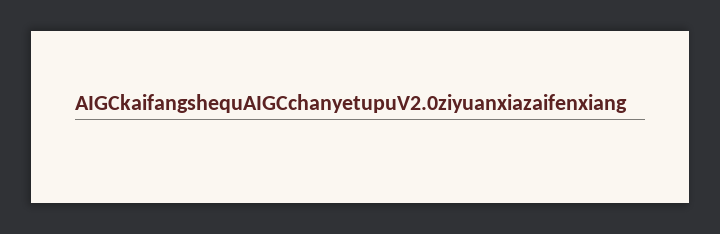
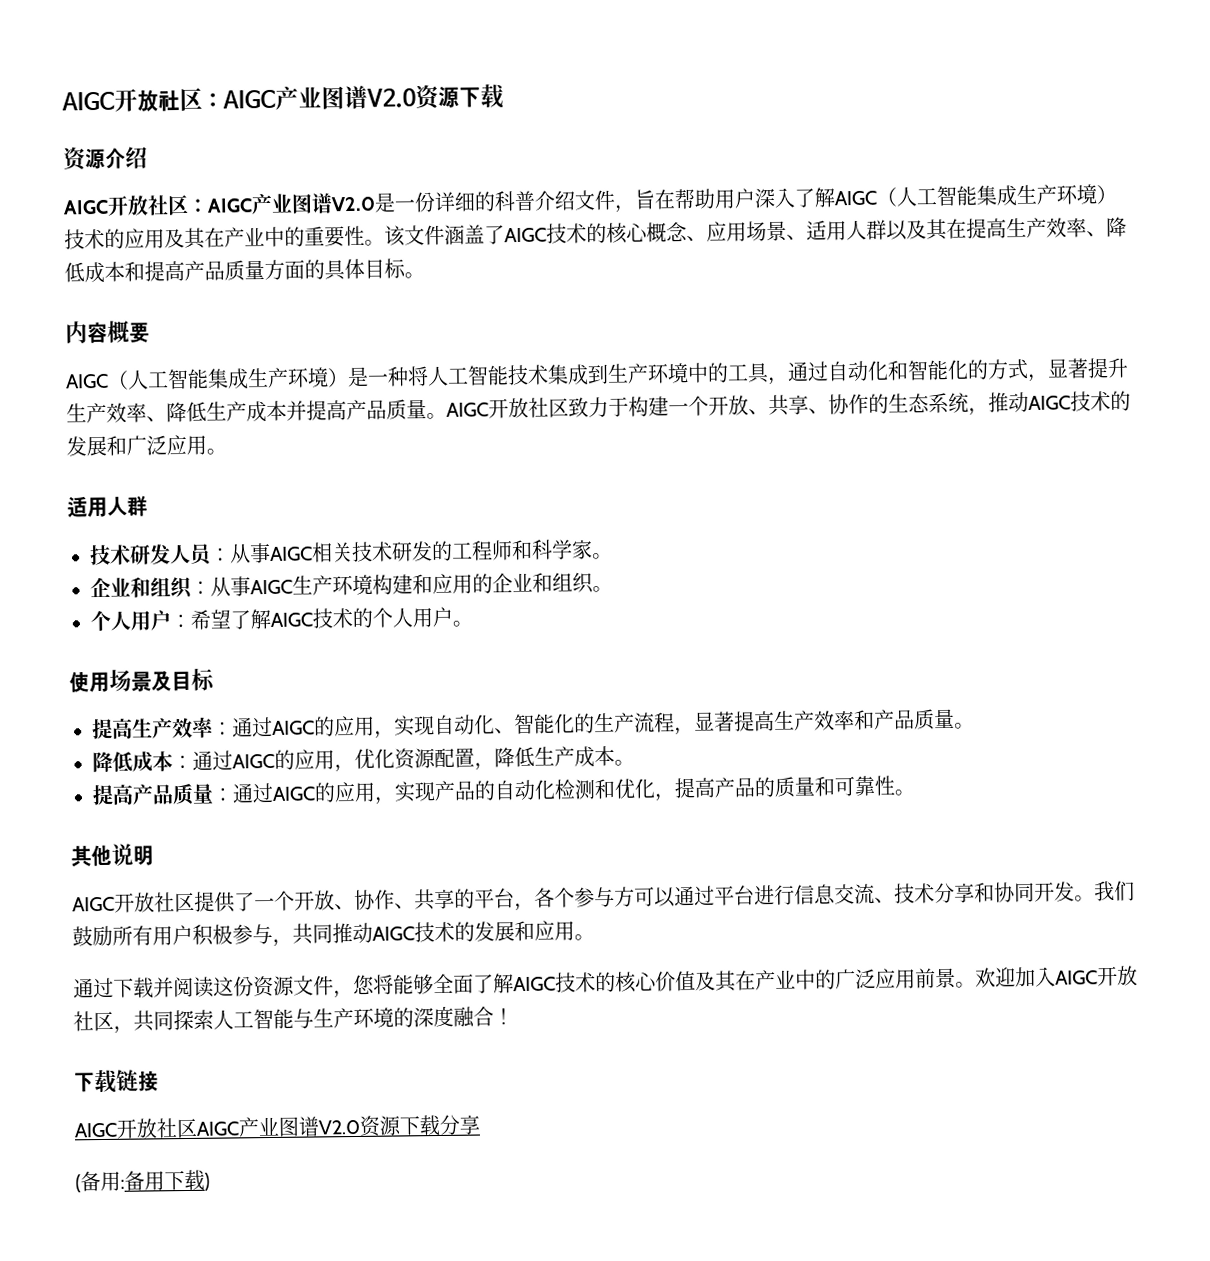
- AIGCkaifangshequAIGCchanyetupuV2.0ziyuanxiazaifenxiang
+ AIGC开放社区：AIGC产业图谱V2.0资源下载
+ 资源介绍
+ AIGC开放社区：AIGC产业图谱V2.0是一份详细的科普介绍文件，旨在帮助用户深入了解AIGC（人工智能集成生产环境）技术的应用及其在产业中的重要性。该文件涵盖了AIGC技术的核心概念、应用场景、适用人群以及其在提高生产效率、降低成本和提高产品质量方面的具体目标。
+ 内容概要
+ AIGC（人工智能集成生产环境）是一种将人工智能技术集成到生产环境中的工具，通过自动化和智能化的方式，显著提升生产效率、降低生产成本并提高产品质量。AIGC开放社区致力于构建一个开放、共享、协作的生态系统，推动AIGC技术的发展和广泛应用。
+ 适用人群
+ 技术研发人员：从事AIGC相关技术研发的工程师和科学家。
+ 企业和组织：从事AIGC生产环境构建和应用的企业和组织。
+ 个人用户：希望了解AIGC技术的个人用户。
+ 使用场景及目标
+ 提高生产效率：通过AIGC的应用，实现自动化、智能化的生产流程，显著提高生产效率和产品质量。
+ 降低成本：通过AIGC的应用，优化资源配置，降低生产成本。
+ 提高产品质量：通过AIGC的应用，实现产品的自动化检测和优化，提高产品的质量和可靠性。
+ 其他说明
+ AIGC开放社区提供了一个开放、协作、共享的平台，各个参与方可以通过平台进行信息交流、技术分享和协同开发。我们鼓励所有用户积极参与，共同推动AIGC技术的发展和应用。
+ 通过下载并阅读这份资源文件，您将能够全面了解AIGC技术的核心价值及其在产业中的广泛应用前景。欢迎加入AIGC开放社区，共同探索人工智能与生产环境的深度融合！
+ 下载链接
+ AIGC开放社区AIGC产业图谱V2.0资源下载分享
+ (备用:备用下载)

